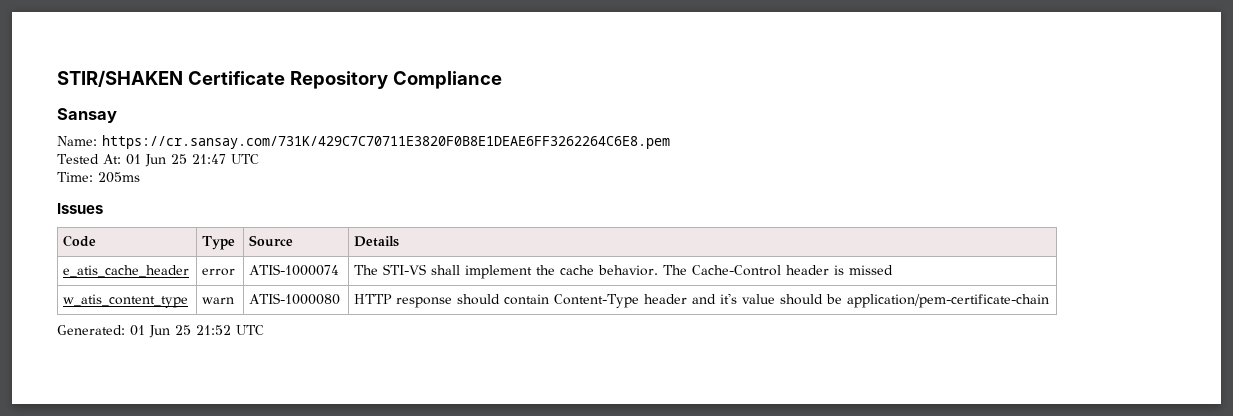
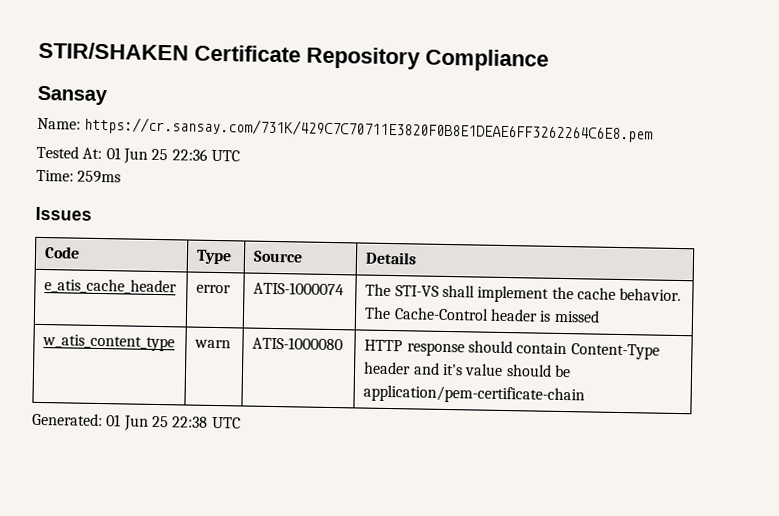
- Tested At: 01 Jun 25 21:47 UTC
+ Tested At: 01 Jun 25 22:36 UTC
- Time: 205ms
+ Time: 259ms
- Generated: 01 Jun 25 21:52 UTC
+ Generated: 01 Jun 25 22:38 UTC

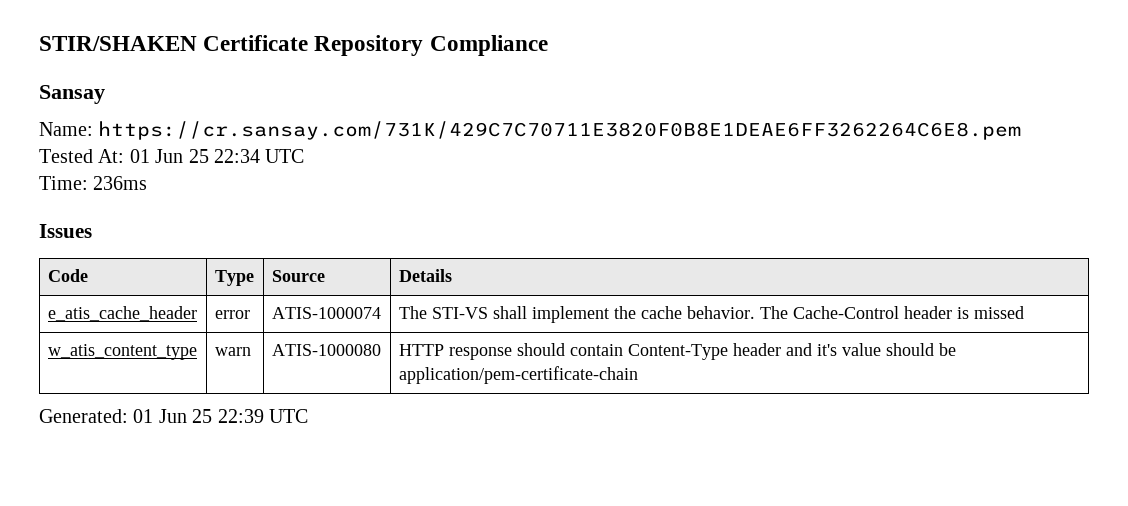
- Tested At: 01 Jun 25 22:36 UTC
+ Tested At: 01 Jun 25 22:34 UTC
- Time: 259ms
+ Time: 236ms
- Generated: 01 Jun 25 22:38 UTC
+ Generated: 01 Jun 25 22:39 UTC

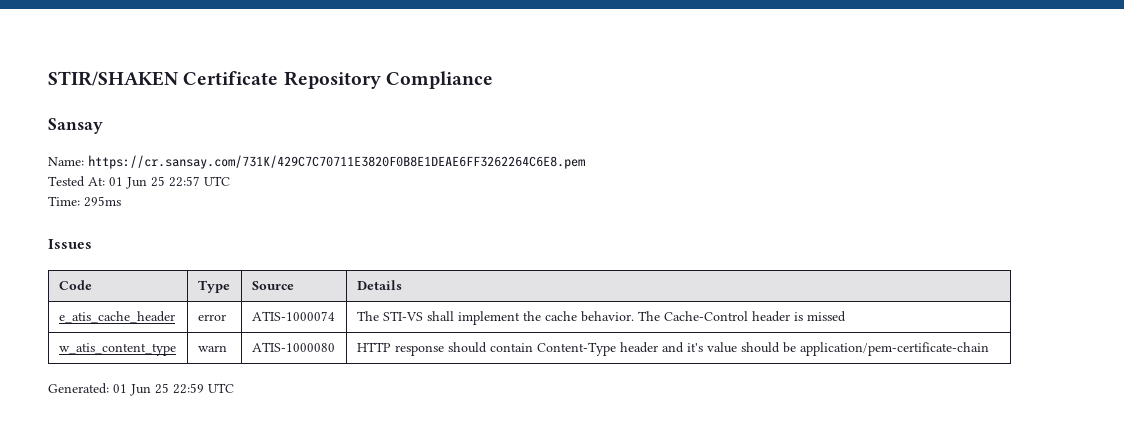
- Tested At: 01 Jun 25 22:34 UTC
+ Tested At: 01 Jun 25 22:57 UTC
- Time: 236ms
+ Time: 295ms
- Generated: 01 Jun 25 22:39 UTC
+ Generated: 01 Jun 25 22:59 UTC

